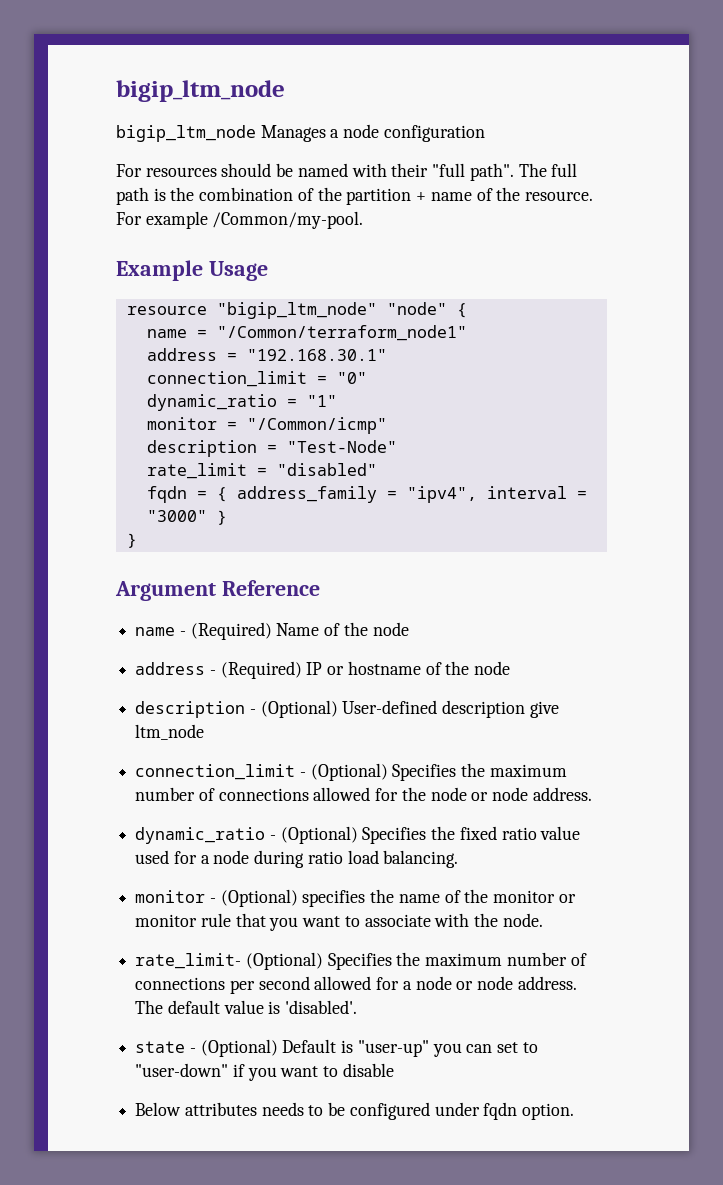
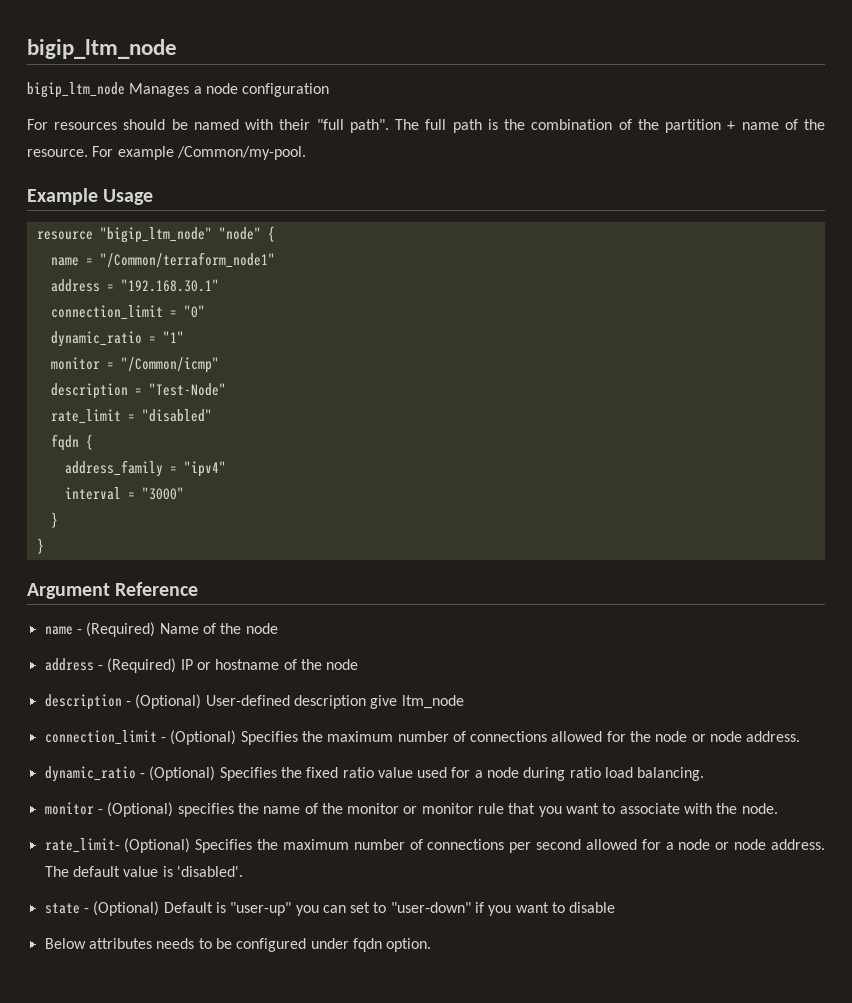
- fqdn = { address_family = "ipv4", interval = "3000" }
+ fqdn {
+ address_family = "ipv4"
+ interval = "3000"
+ }

